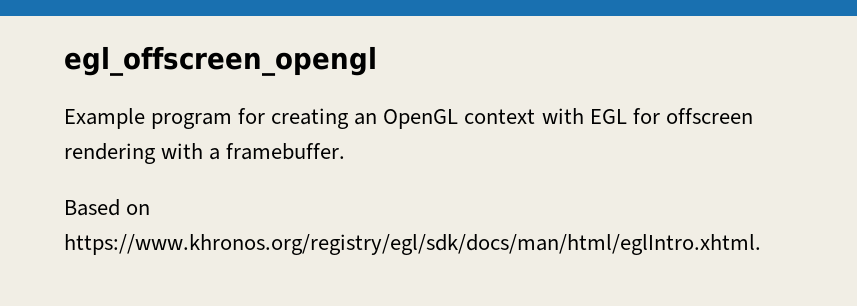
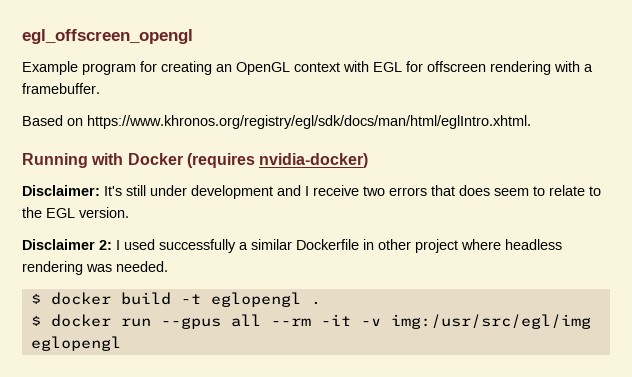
+ Running with Docker (requires nvidia-docker)
+ Disclaimer: It's still under development and I receive two errors that does seem to relate to the EGL version.
+ Disclaimer 2: I used successfully a similar Dockerfile in other project where headless rendering was needed.
+ $ docker build -t eglopengl .
+ $ docker run --gpus all --rm -it -v img:/usr/src/egl/img eglopengl

